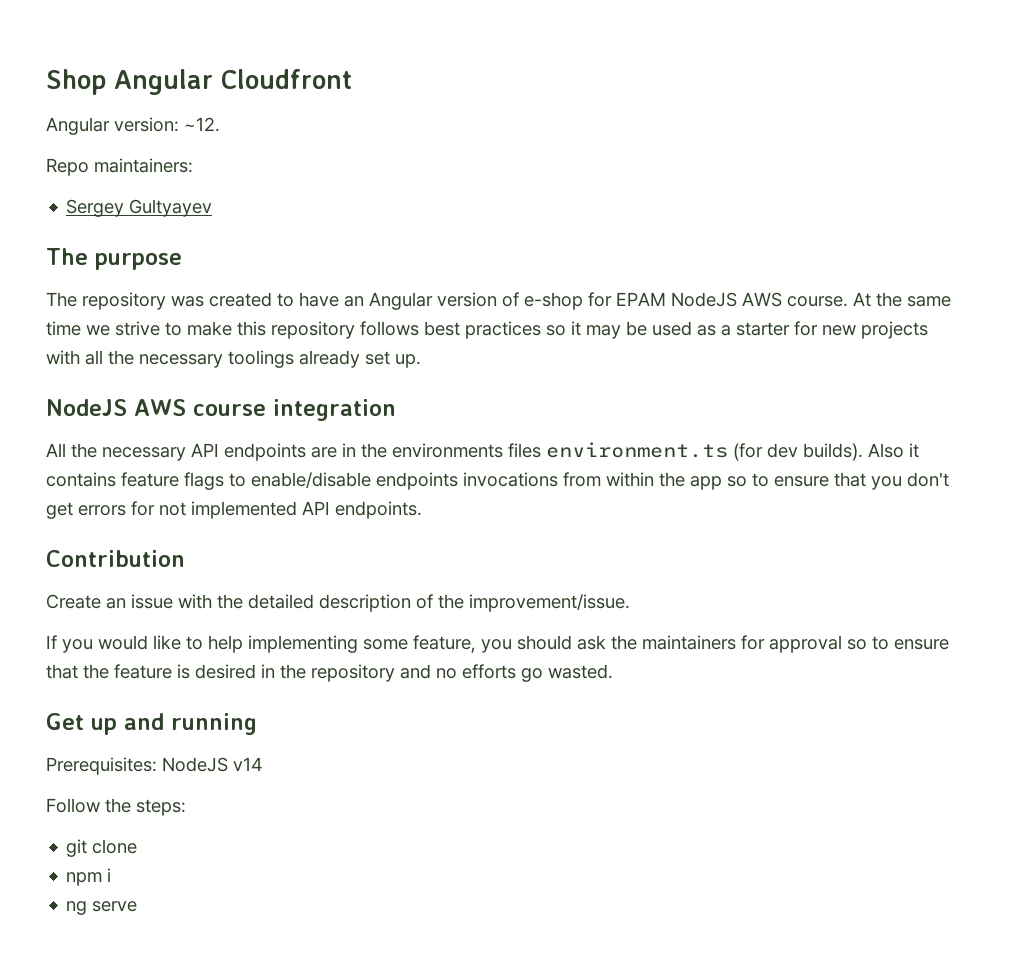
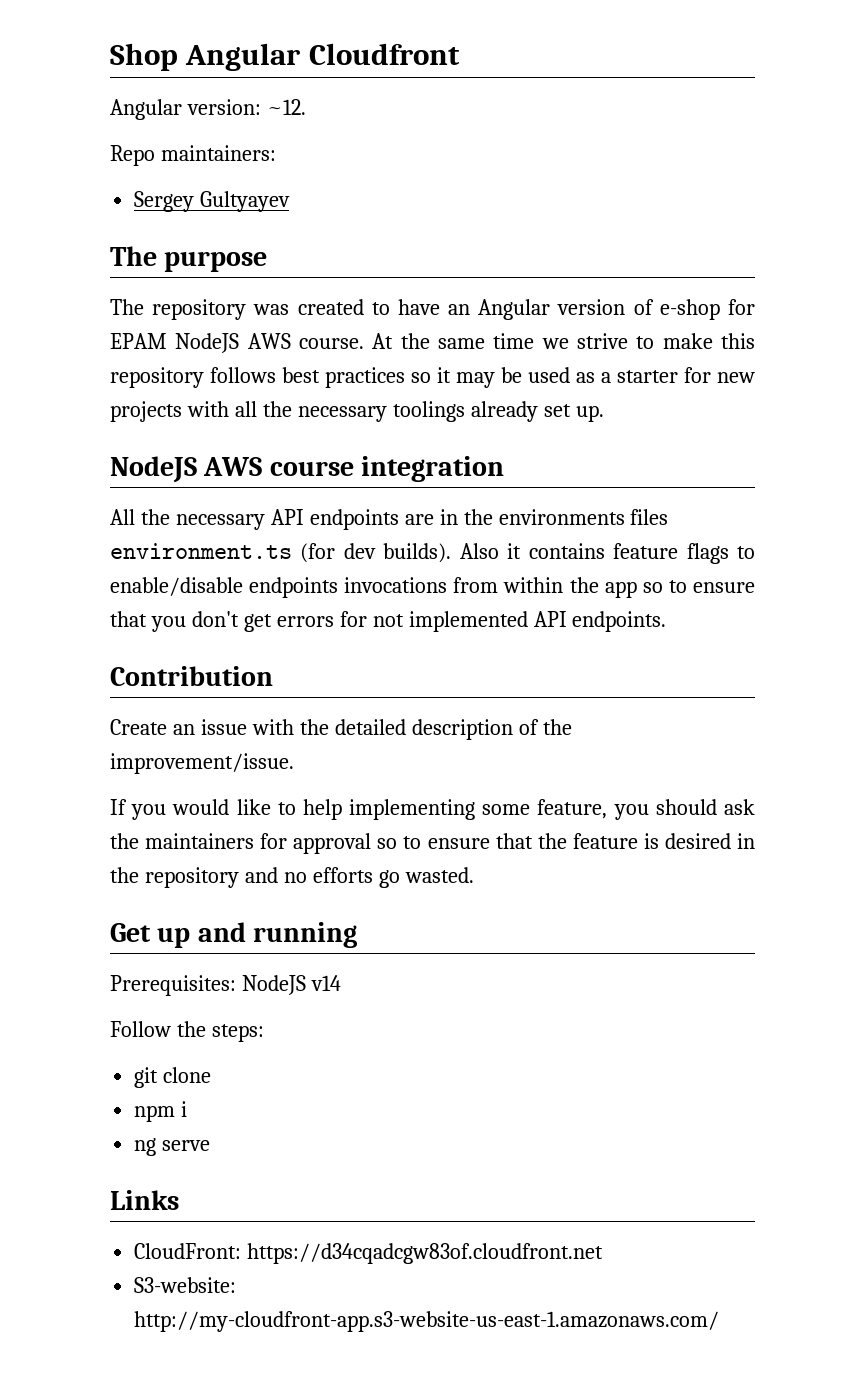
+ Links
+ CloudFront: https://d34cqadcgw83of.cloudfront.net
+ S3-website: http://my-cloudfront-app.s3-website-us-east-1.amazonaws.com/

